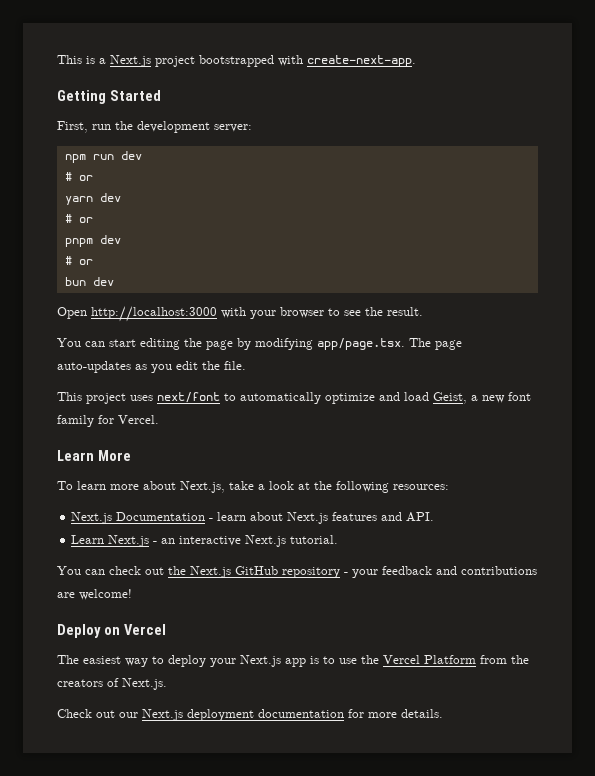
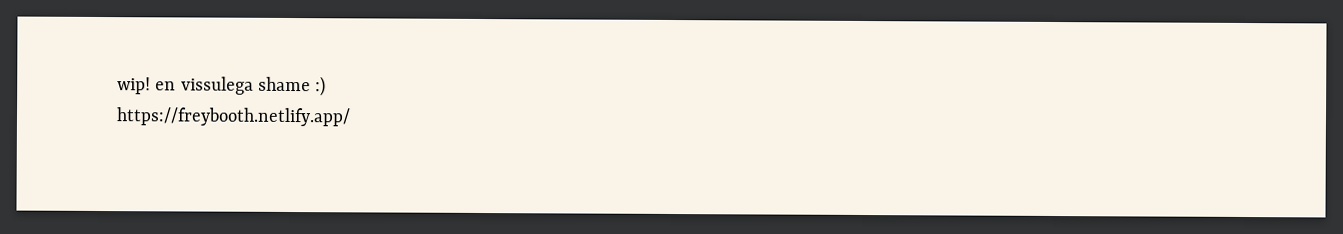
- This is a Next.js project bootstrapped with create-next-app.
- Getting Started
- First, run the development server:
- npm run dev
- # or
- yarn dev
- # or
- pnpm dev
- # or
- bun dev
- Open http://localhost:3000 with your browser to see the result.
- You can start editing the page by modifying app/page.tsx. The page auto-updates as you edit the file.
- This project uses next/font to automatically optimize and load Geist, a new font family for Vercel.
- Learn More
- To learn more about Next.js, take a look at the following resources:
- Next.js Documentation - learn about Next.js features and API.
- Learn Next.js - an interactive Next.js tutorial.
- You can check out the Next.js GitHub repository - your feedback and contributions are welcome!
- Deploy on Vercel
- The easiest way to deploy your Next.js app is to use the Vercel Platform from the creators of Next.js.
- Check out our Next.js deployment documentation for more details.
+ wip! en vissulega shame :)
+ https://freybooth.netlify.app/

